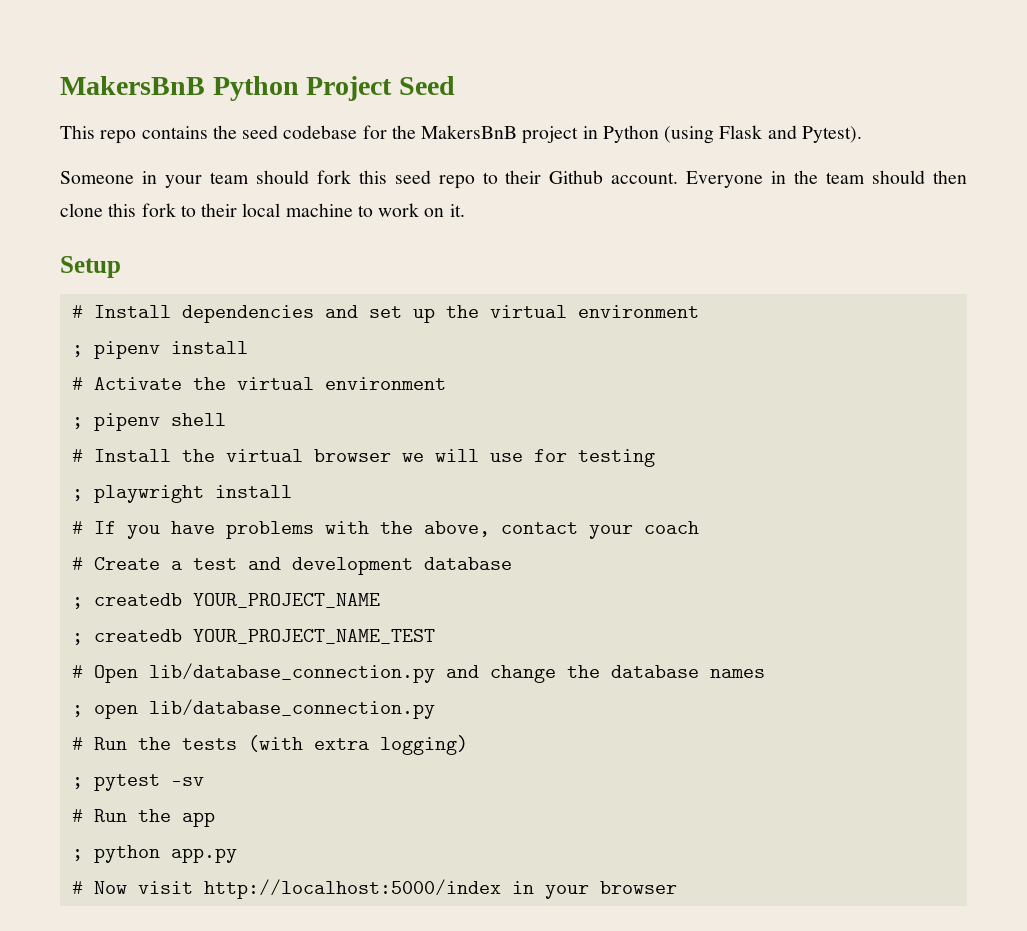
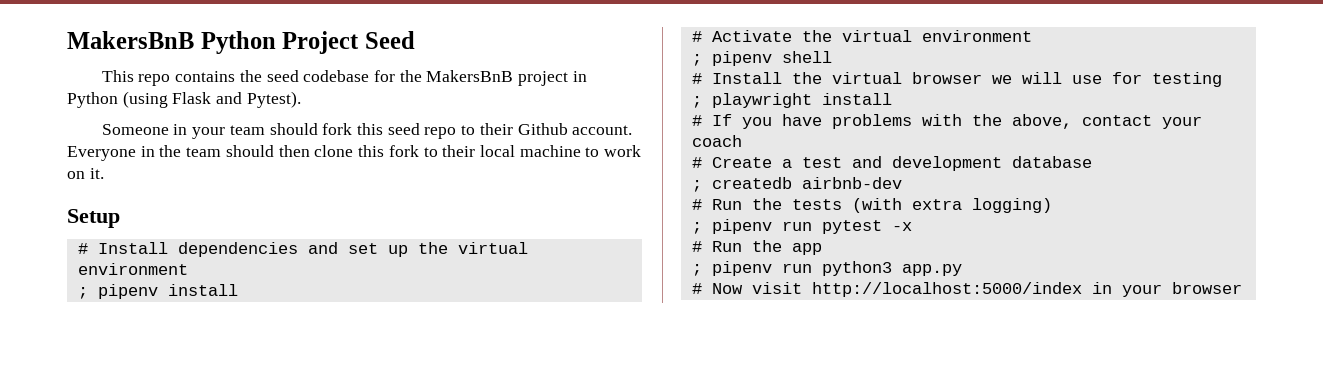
- ; createdb YOUR_PROJECT_NAME
- ; createdb YOUR_PROJECT_NAME_TEST
- # Open lib/database_connection.py and change the database names
- ; open lib/database_connection.py
+ ; createdb airbnb-dev
- ; pytest -sv
+ ; pipenv run pytest -x
- ; python app.py
+ ; pipenv run python3 app.py

